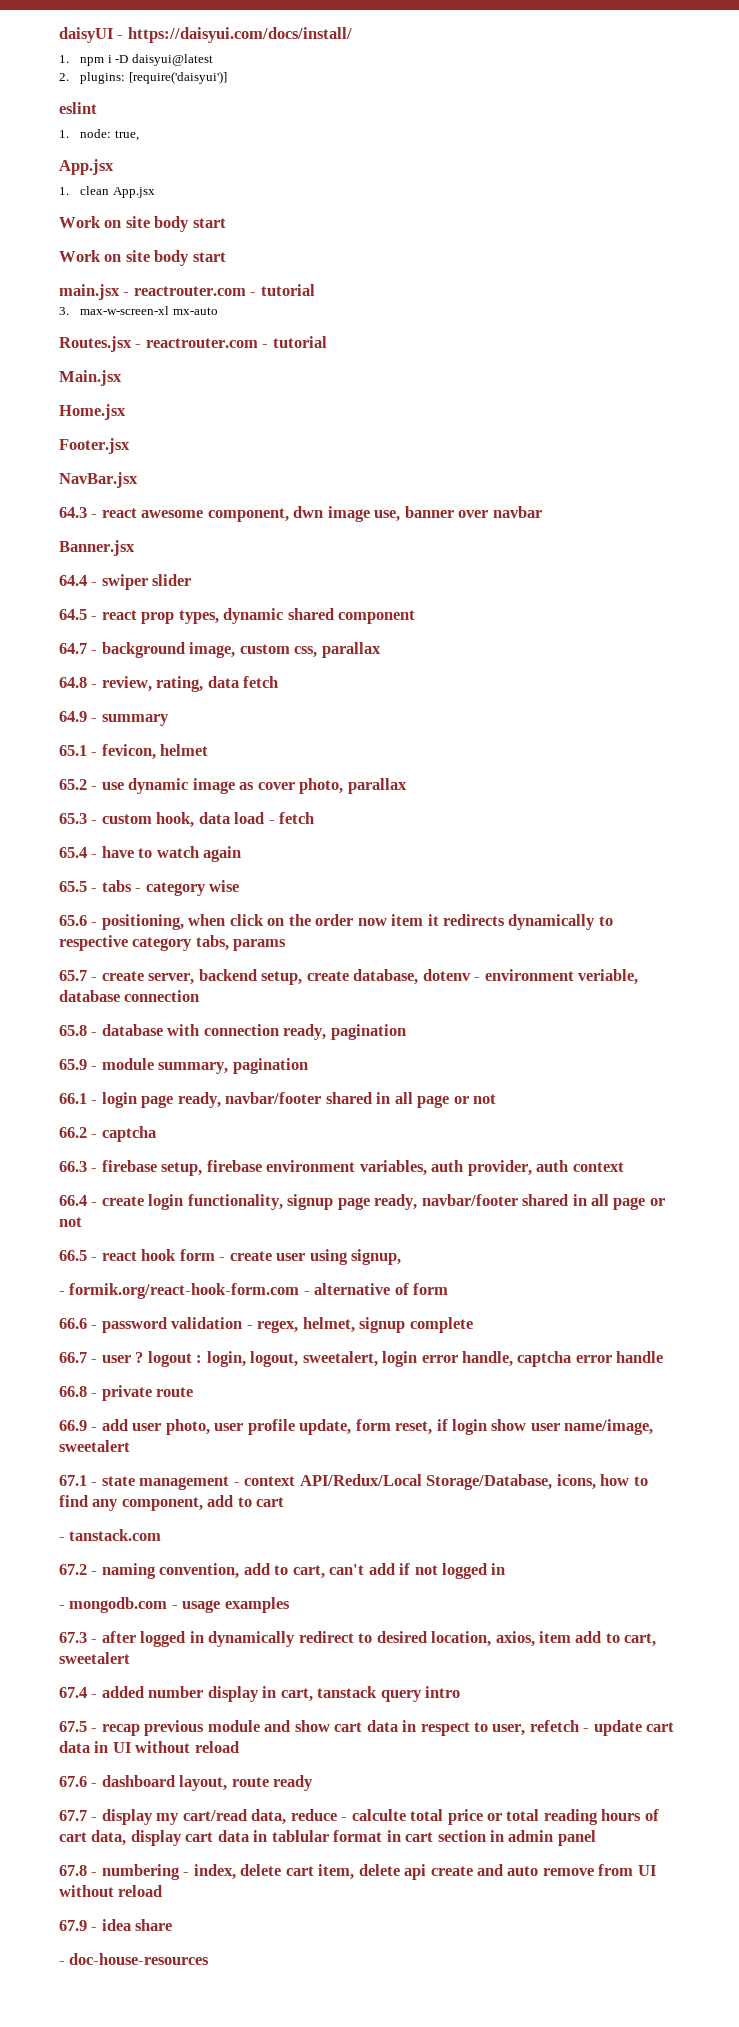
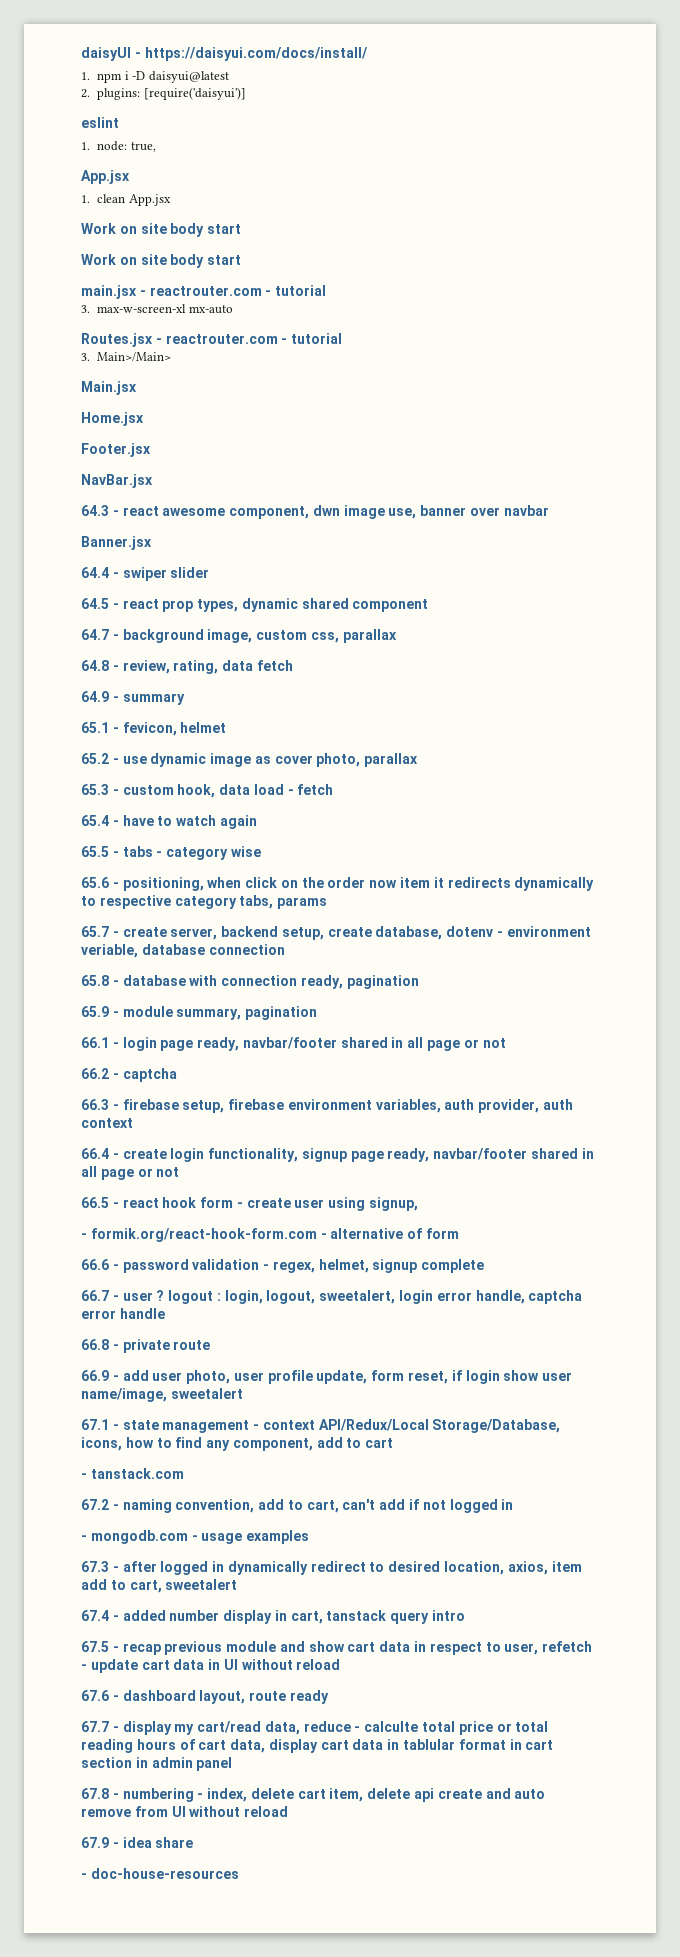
+ 3. Main>/Main>

